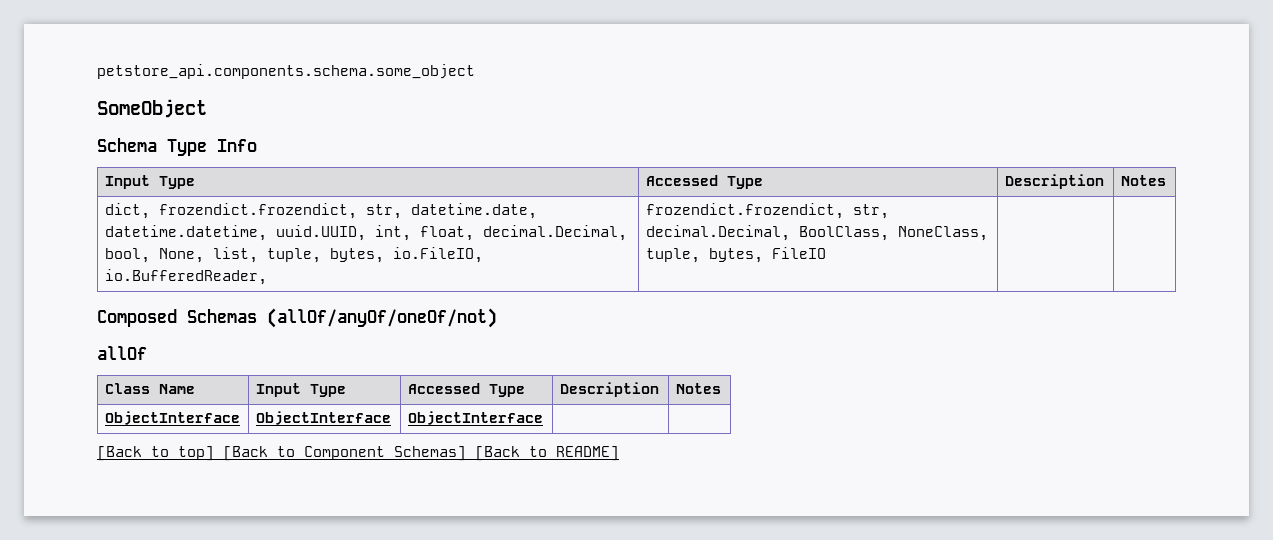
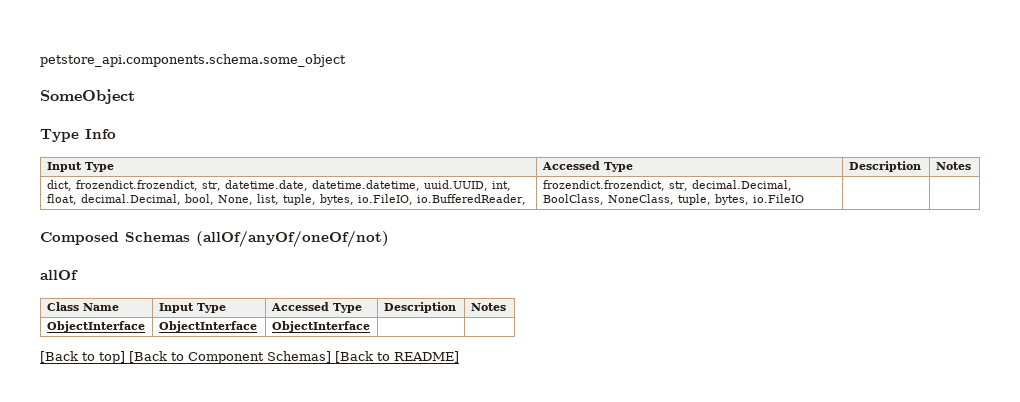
- Schema Type Info
+ Type Info
- dict, frozendict.frozendict, str, datetime.date, datetime.datetime, uuid.UUID, int, float, decimal.Decimal, bool, None, list, tuple, bytes, io.FileIO, io.BufferedReader, | frozendict.frozendict, str, decimal.Decimal, BoolClass, NoneClass, tuple, bytes, FileIO | |
+ dict, frozendict.frozendict, str, datetime.date, datetime.datetime, uuid.UUID, int, float, decimal.Decimal, bool, None, list, tuple, bytes, io.FileIO, io.BufferedReader, | frozendict.frozendict, str, decimal.Decimal, BoolClass, NoneClass, tuple, bytes, io.FileIO | |

